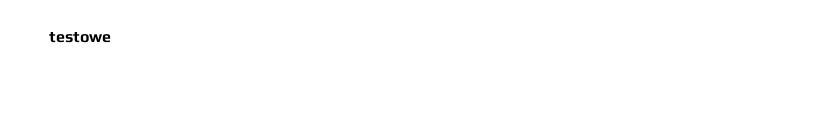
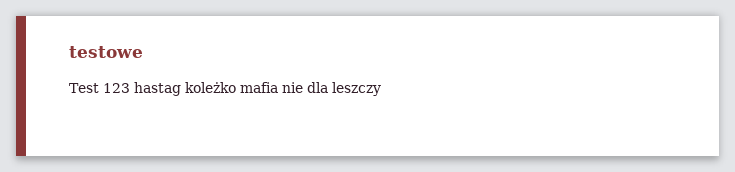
+ Test 123 hastag koleżko mafia nie dla leszczy

